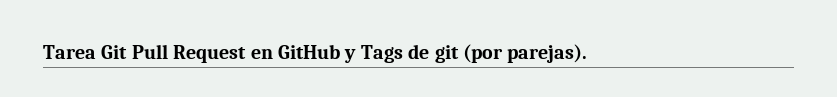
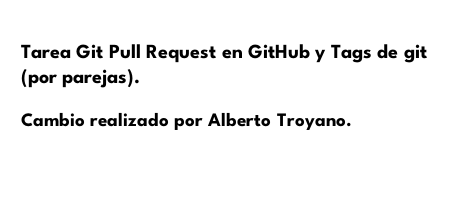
+ Cambio realizado por Alberto Troyano.

